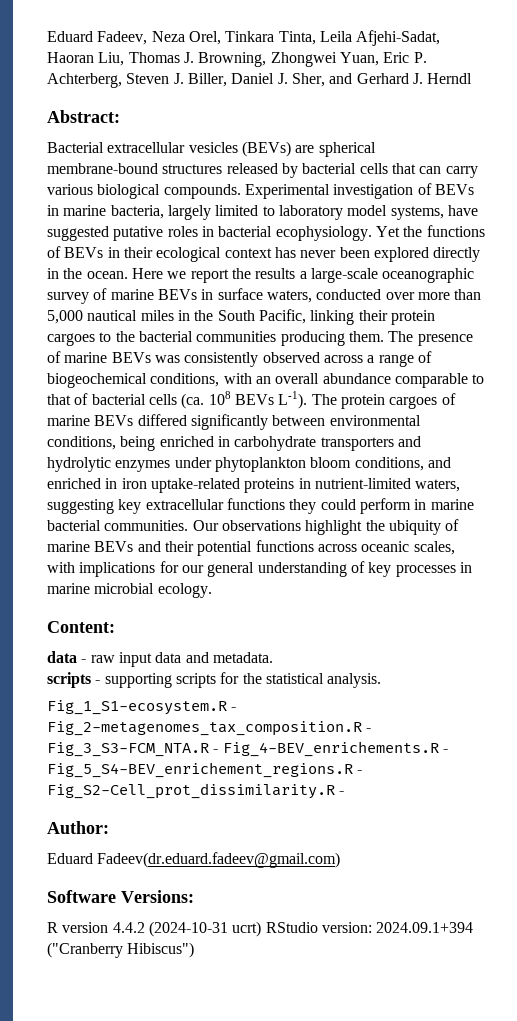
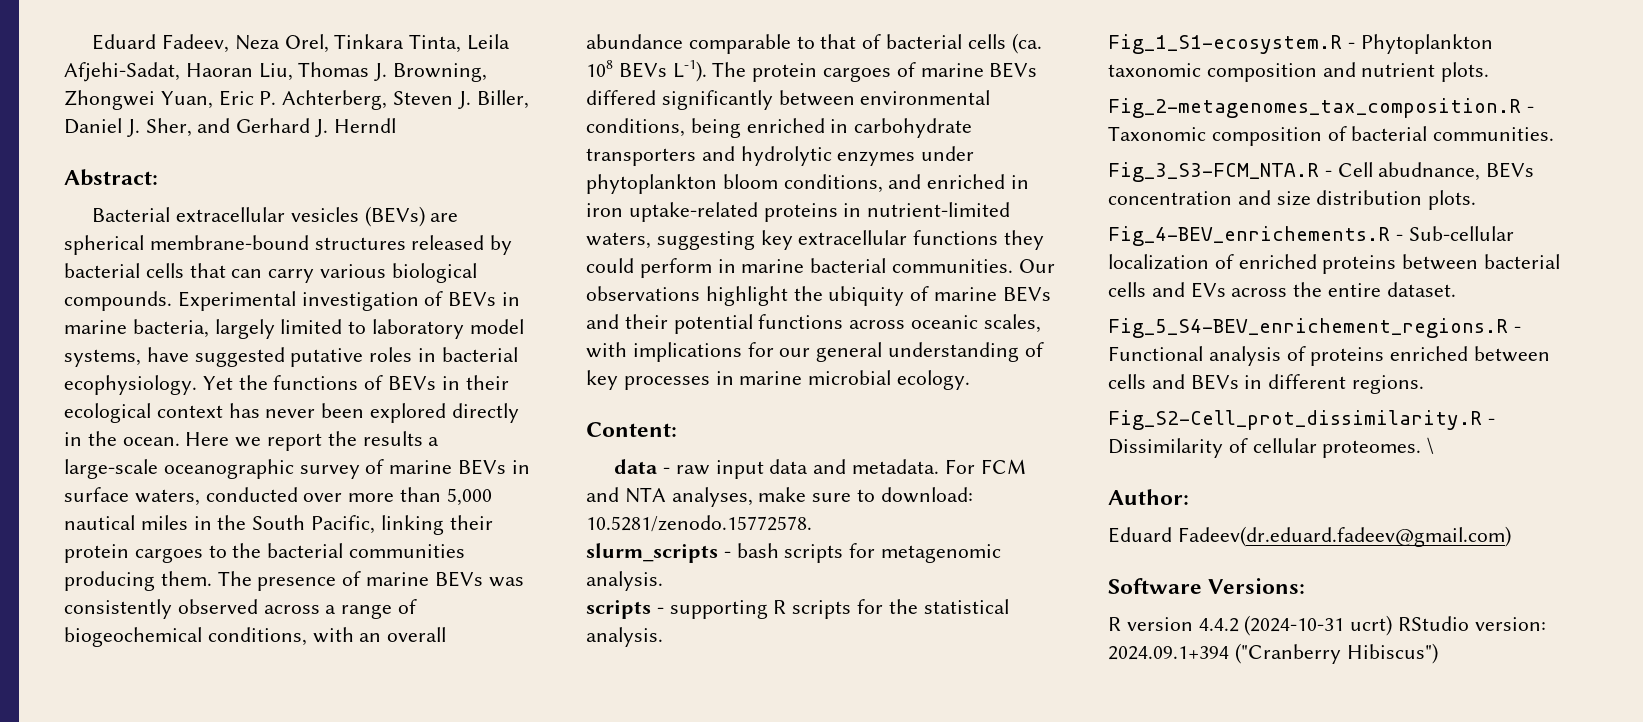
+ For FCM and NTA analyses, make sure to download: 10.5281/zenodo.15772578.
+ slurm_scripts - bash scripts for metagenomic analysis.
- scripts - supporting scripts for the statistical analysis.
+ scripts - supporting R scripts for the statistical analysis.
- Fig_1_S1-ecosystem.R - Fig_2-metagenomes_tax_composition.R - Fig_3_S3-FCM_NTA.R - Fig_4-BEV_enrichements.R - Fig_5_S4-BEV_enrichement_regions.R - Fig_S2-Cell_prot_dissimilarity.R -
+ Fig_1_S1-ecosystem.R - Phytoplankton taxonomic composition and nutrient plots.
+ Fig_2-metagenomes_tax_composition.R - Taxonomic composition of bacterial communities.
+ Fig_3_S3-FCM_NTA.R - Cell abudnance, BEVs concentration and size distribution plots.
+ Fig_4-BEV_enrichements.R - Sub-cellular localization of enriched proteins between bacterial cells and EVs across the entire dataset.
+ Fig_5_S4-BEV_enrichement_regions.R - Functional analysis of proteins enriched between cells and BEVs in different regions.
+ Fig_S2-Cell_prot_dissimilarity.R - Dissimilarity of cellular proteomes. \

